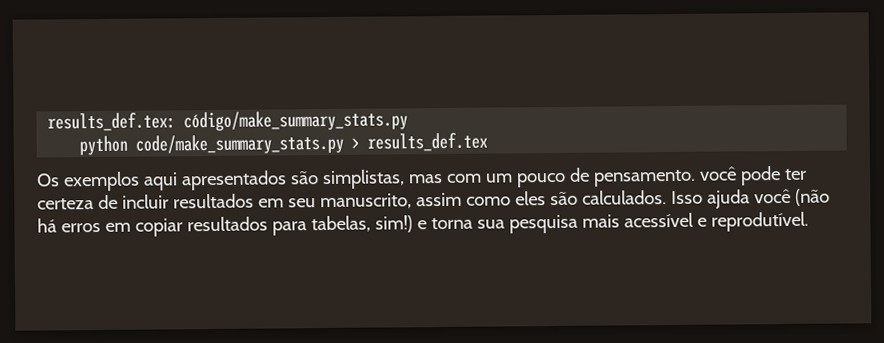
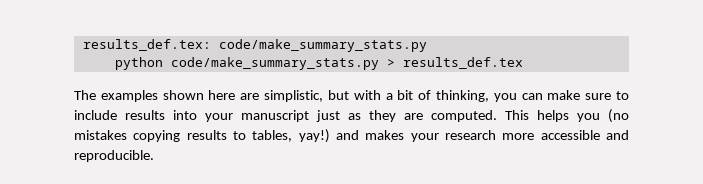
- results_def.tex: código/make_summary_stats.py
+ results_def.tex: code/make_summary_stats.py
- Os exemplos aqui apresentados são simplistas, mas com um pouco de pensamento. você pode ter certeza de incluir resultados em seu manuscrito, assim como eles são calculados. Isso ajuda você (não há erros em copiar resultados para tabelas, sim!) e torna sua pesquisa mais acessível e reprodutível.
+ The examples shown here are simplistic, but with a bit of thinking, you can make sure to include results into your manuscript just as they are computed. This helps you (no mistakes copying results to tables, yay!) and makes your research more accessible and reproducible.

